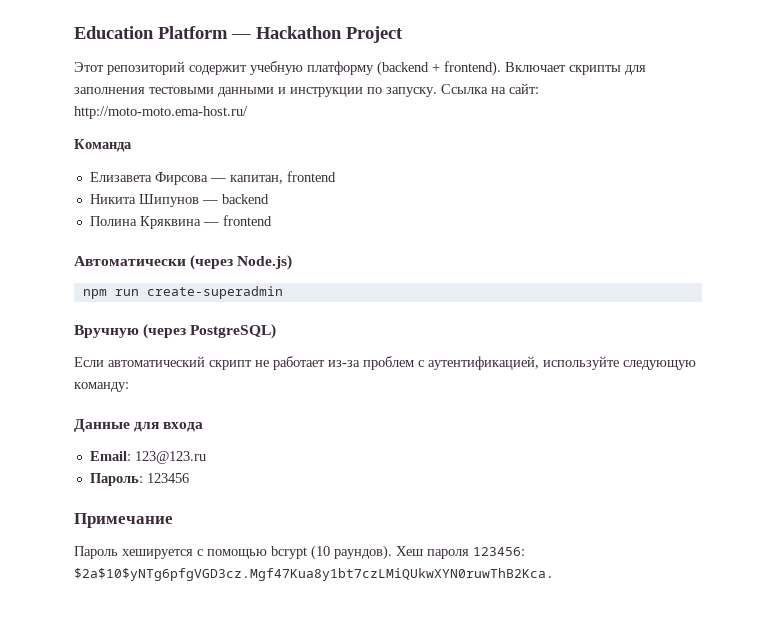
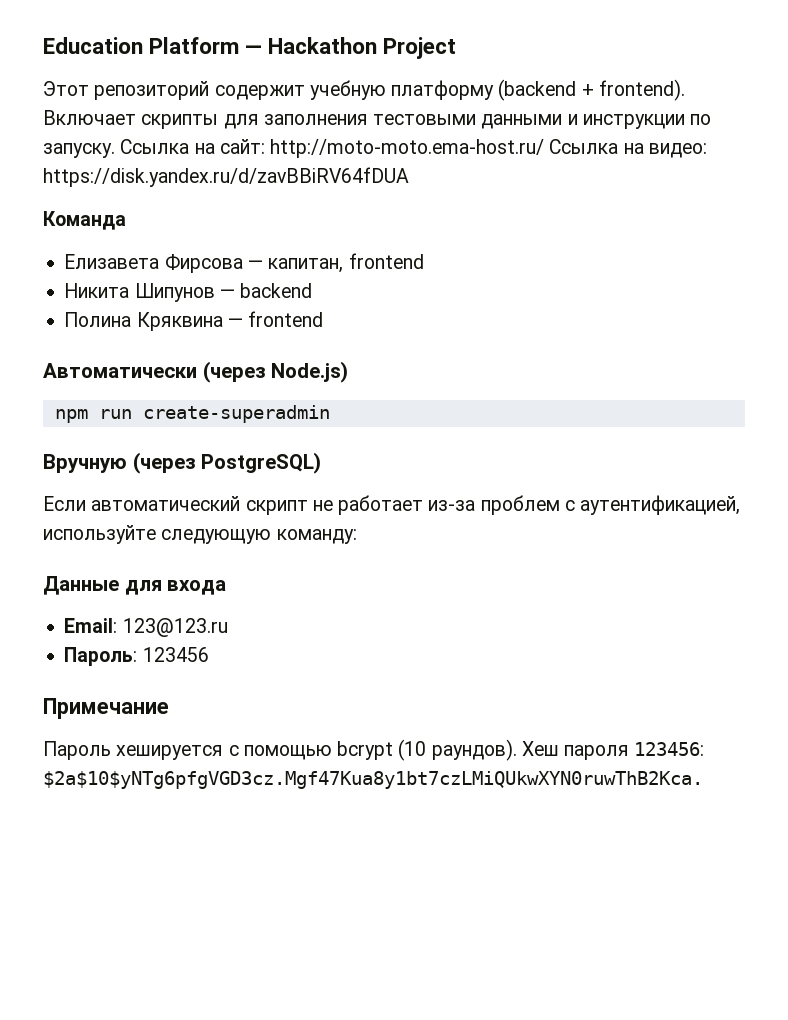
- Ссылка на сайт: http://moto-moto.ema-host.ru/
+ Ссылка на сайт: http://moto-moto.ema-host.ru/ Ссылка на видео: https://disk.yandex.ru/d/zavBBiRV64fDUA

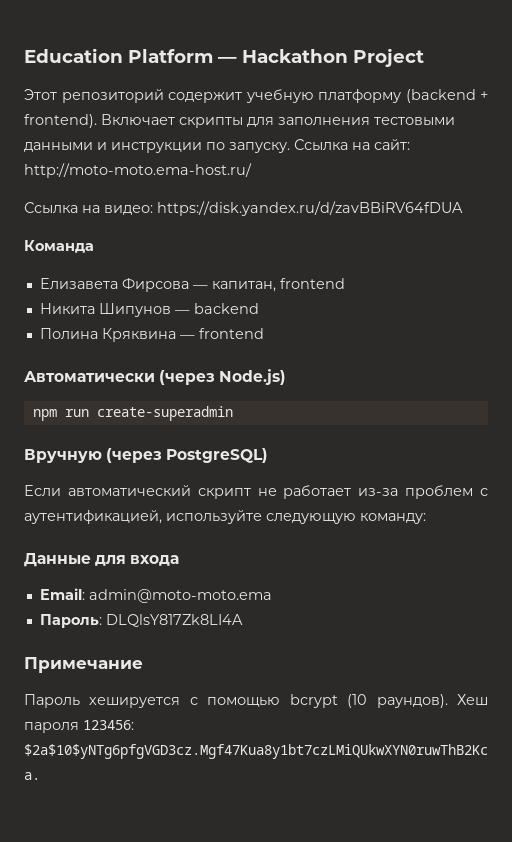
- Ссылка на сайт: http://moto-moto.ema-host.ru/ Ссылка на видео: https://disk.yandex.ru/d/zavBBiRV64fDUA
+ Ссылка на сайт: http://moto-moto.ema-host.ru/
+ Ссылка на видео: https://disk.yandex.ru/d/zavBBiRV64fDUA
- Email: 123@123.ru
+ Email: admin@moto-moto.ema
- Пароль: 123456
+ Пароль: DLQlsY817Zk8LI4A

